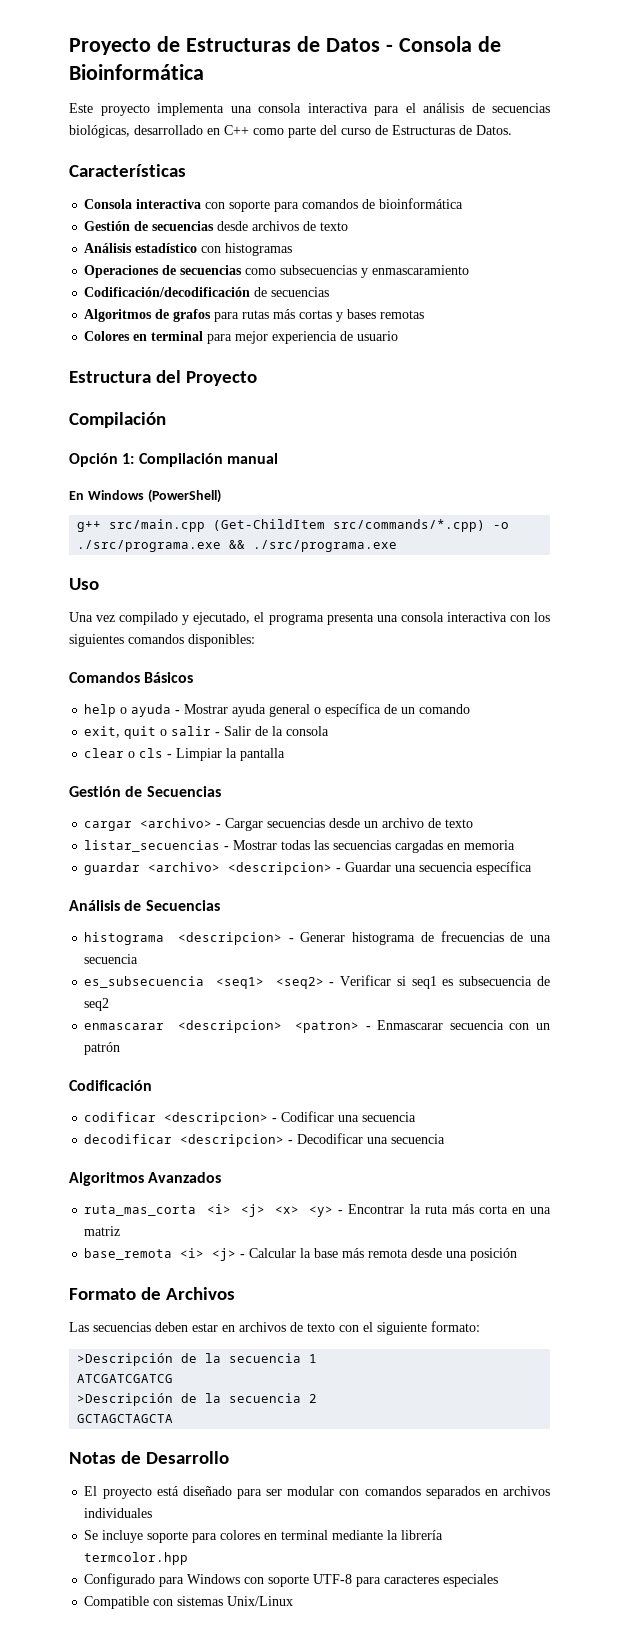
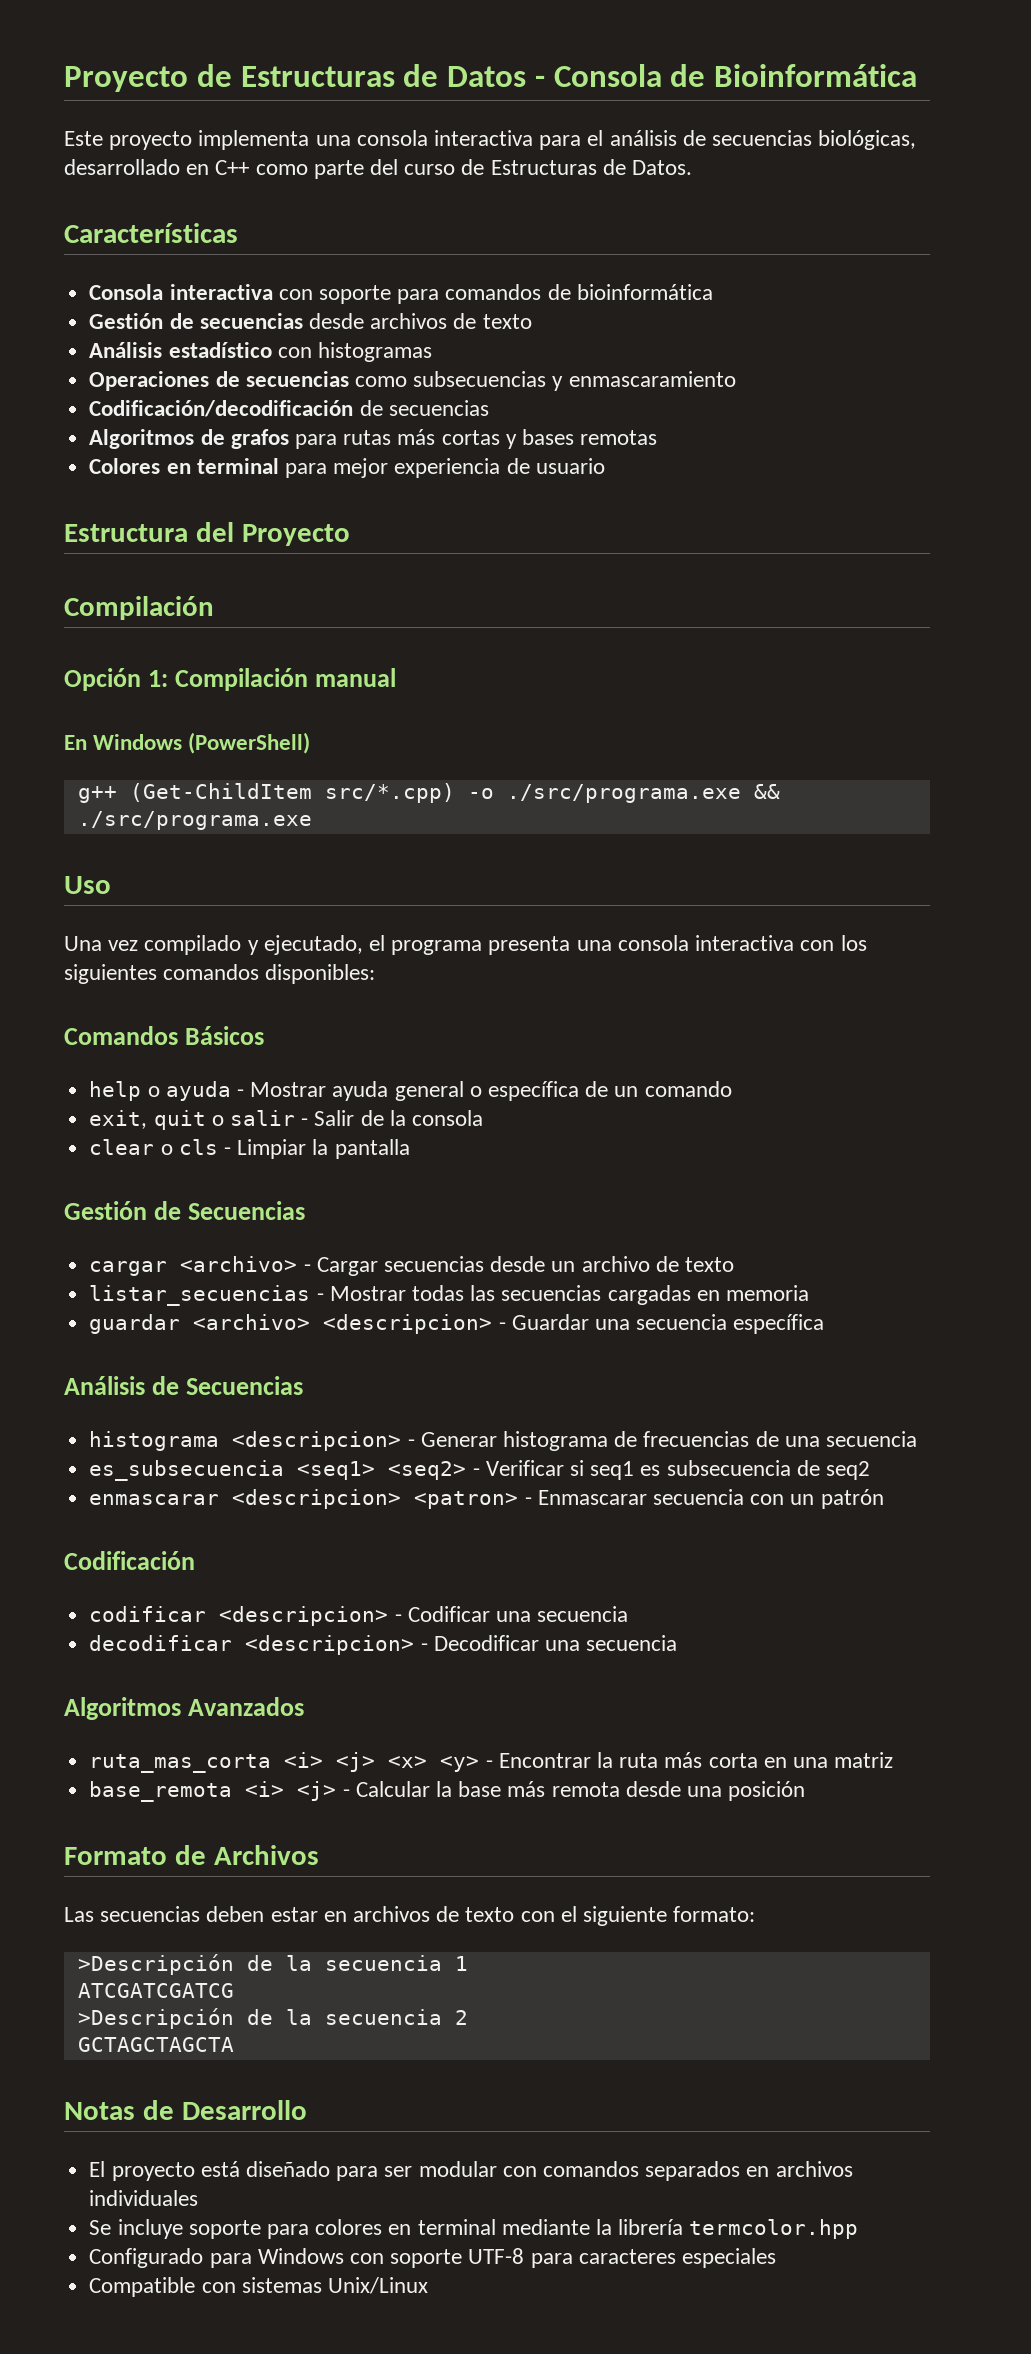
- g++ src/main.cpp (Get-ChildItem src/commands/*.cpp) -o ./src/programa.exe && ./src/programa.exe
+ g++ (Get-ChildItem src/*.cpp) -o ./src/programa.exe && ./src/programa.exe

